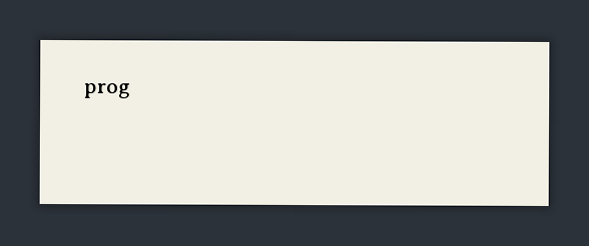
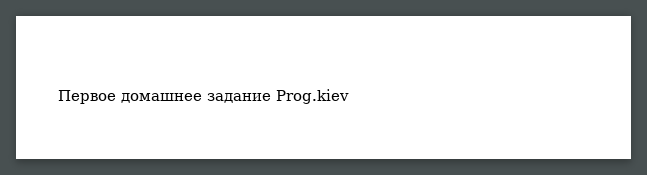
- prog
+ Первое домашнее задание Prog.kiev

